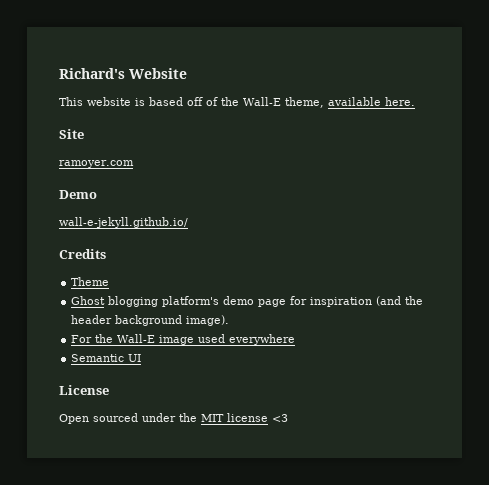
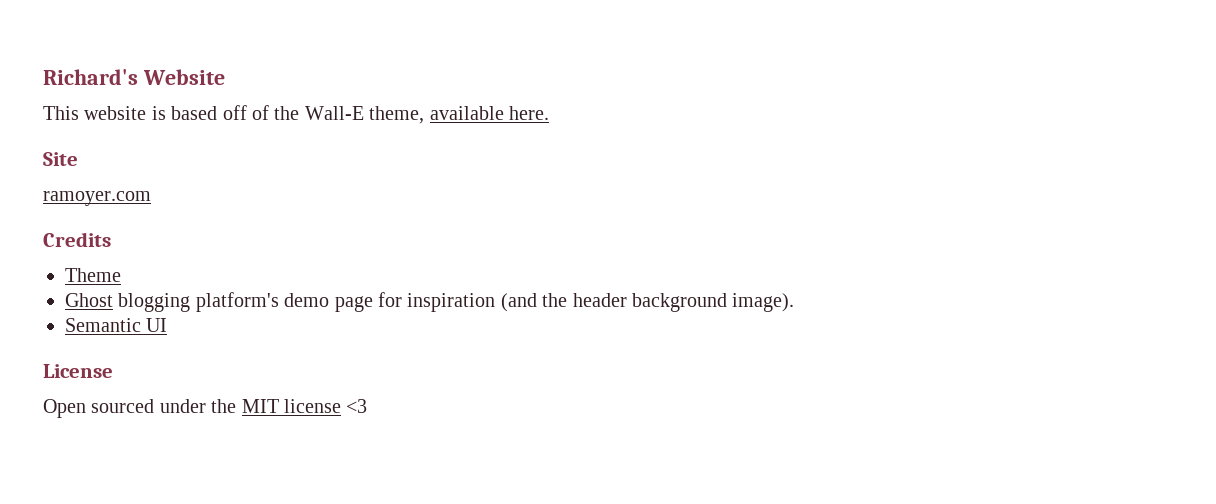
- Demo
- wall-e-jekyll.github.io/
- For the Wall-E image used everywhere

